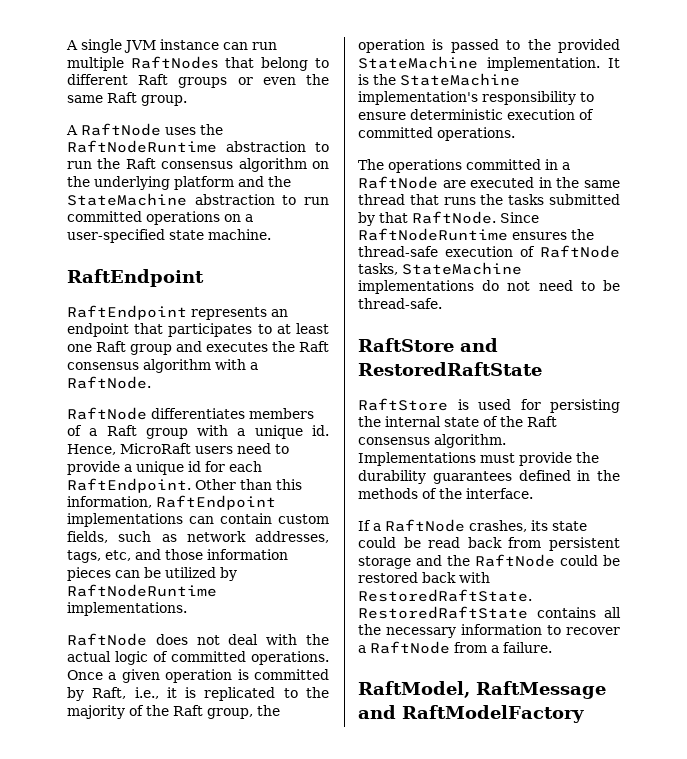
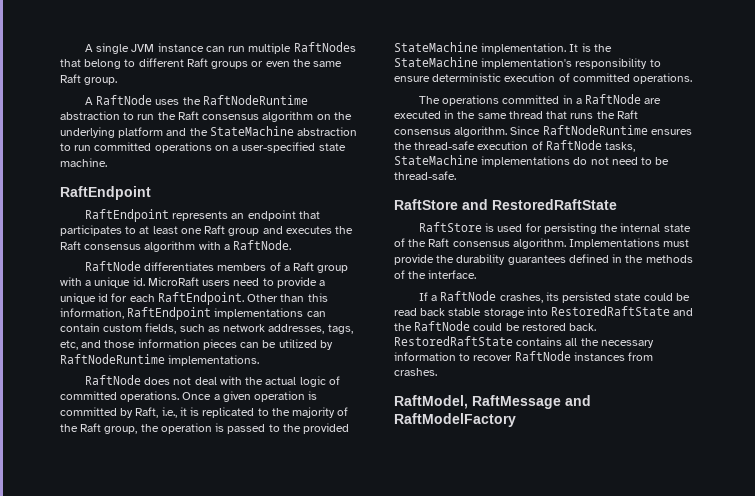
- Hence, MicroRaft users need to provide a unique id for each RaftEndpoint.
+ MicroRaft users need to provide a unique id for each RaftEndpoint.
- The operations committed in a RaftNode are executed in the same thread that runs the tasks submitted by that RaftNode.
+ The operations committed in a RaftNode are executed in the same thread that runs the Raft consensus algorithm.
- If a RaftNode crashes, its state could be read back from persistent storage and the RaftNode could be restored back with RestoredRaftState.
+ If a RaftNode crashes, its persisted state could be read back stable storage into RestoredRaftState and the RaftNode could be restored back.
- RestoredRaftState contains all the necessary information to recover a RaftNode from a failure.
+ RestoredRaftState contains all the necessary information to recover RaftNode instances from crashes.

